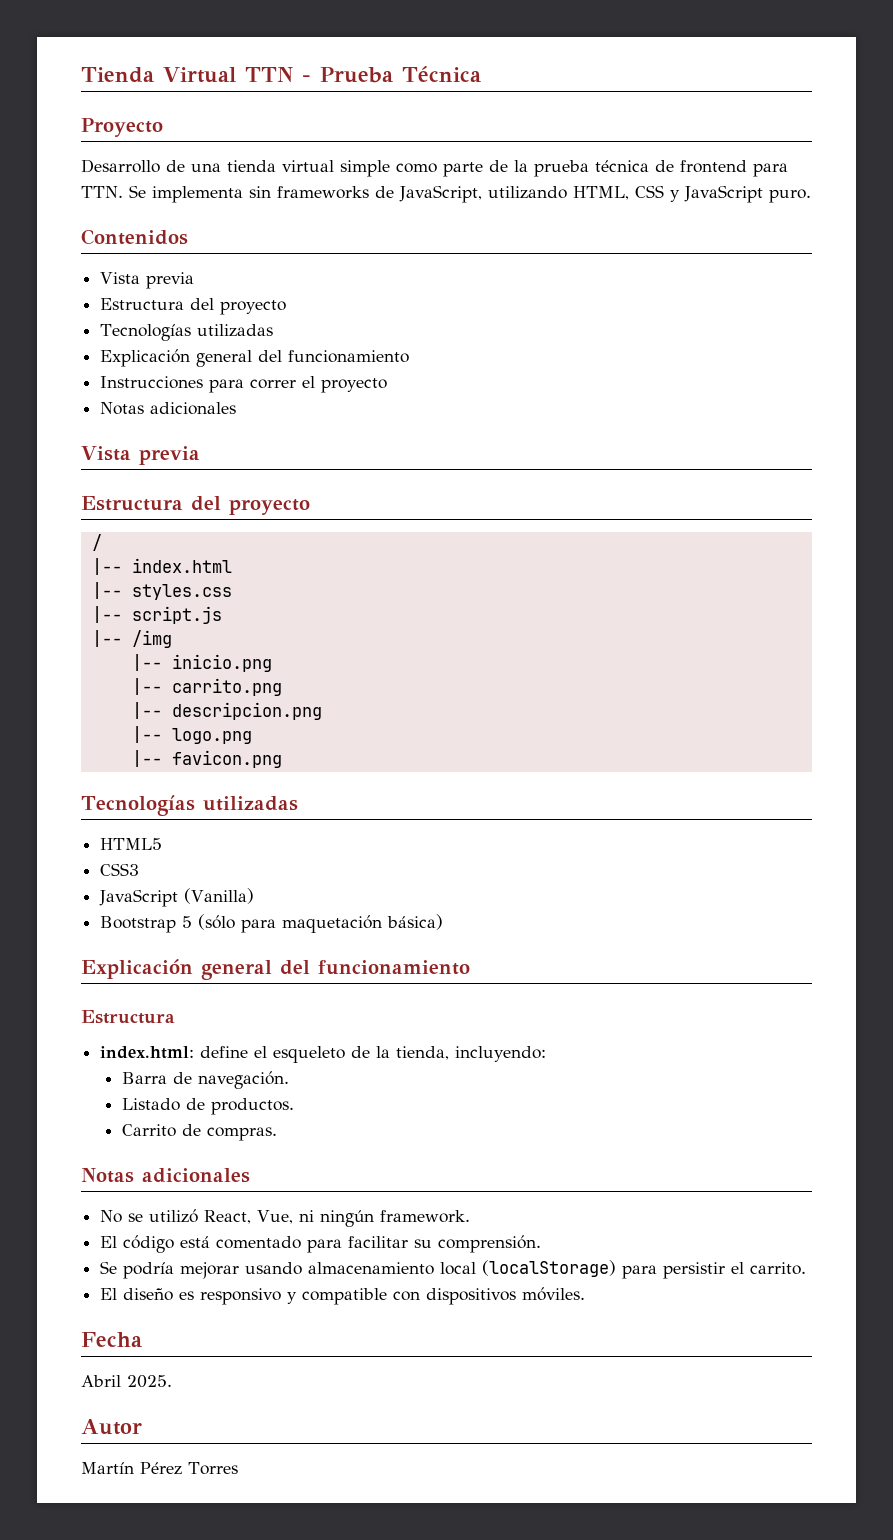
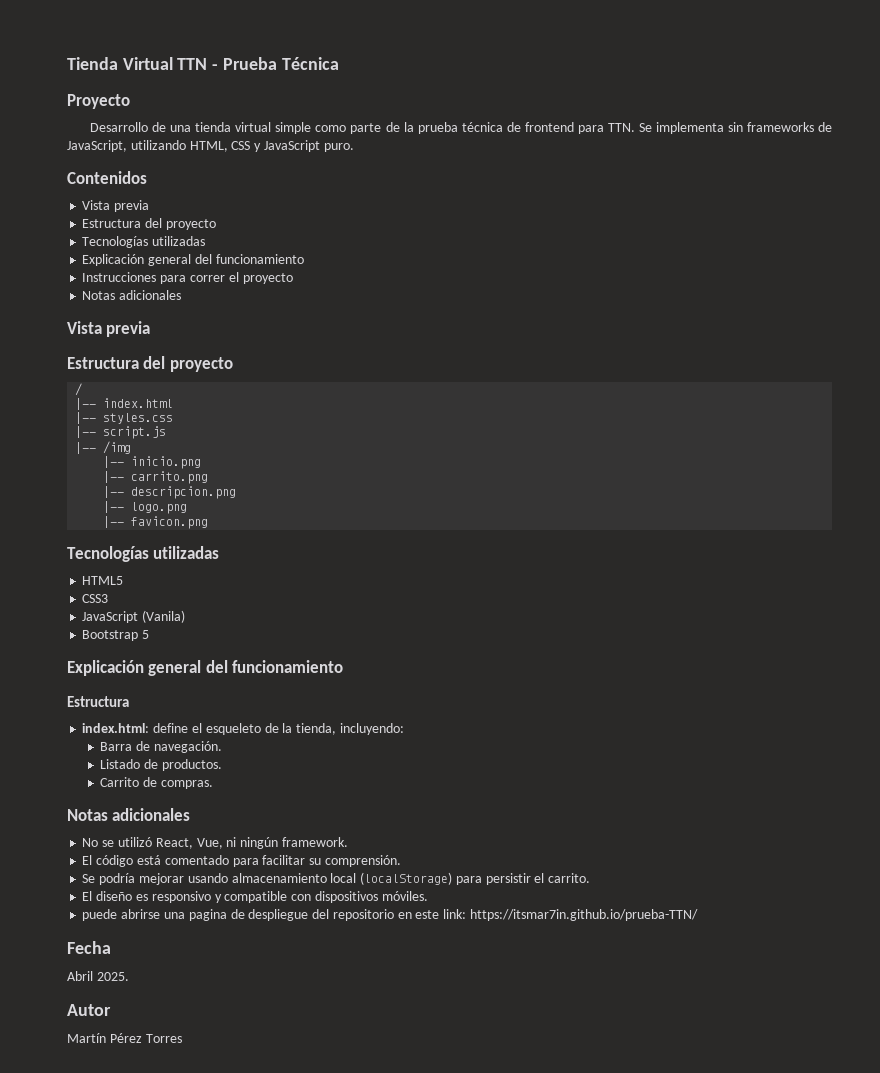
- JavaScript (Vanilla)
+ JavaScript (Vanila)
- Bootstrap 5 (sólo para maquetación básica)
+ Bootstrap 5
+ puede abrirse una pagina de despliegue del repositorio en este link: https://itsmar7in.github.io/prueba-TTN/

